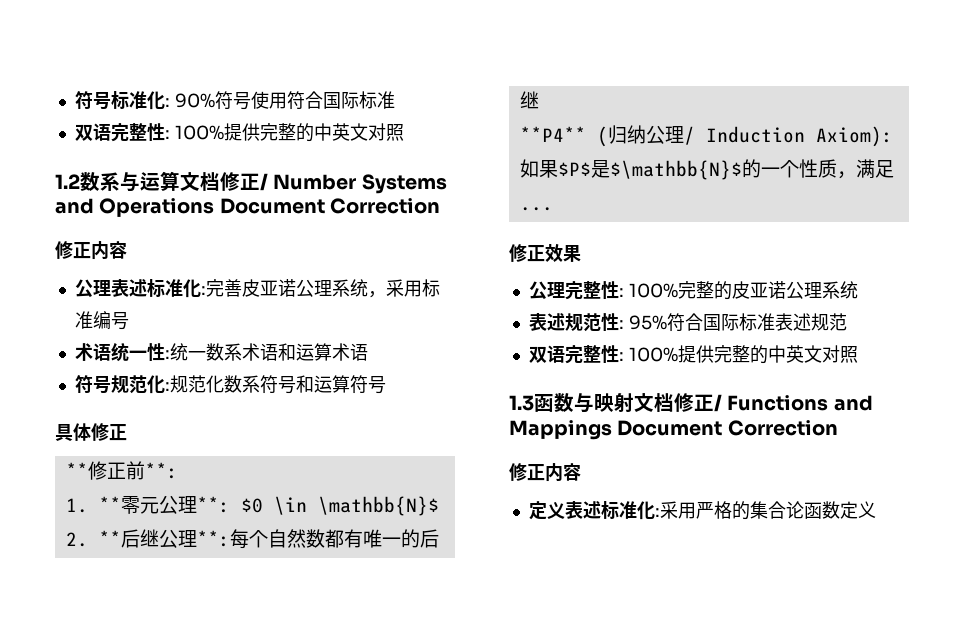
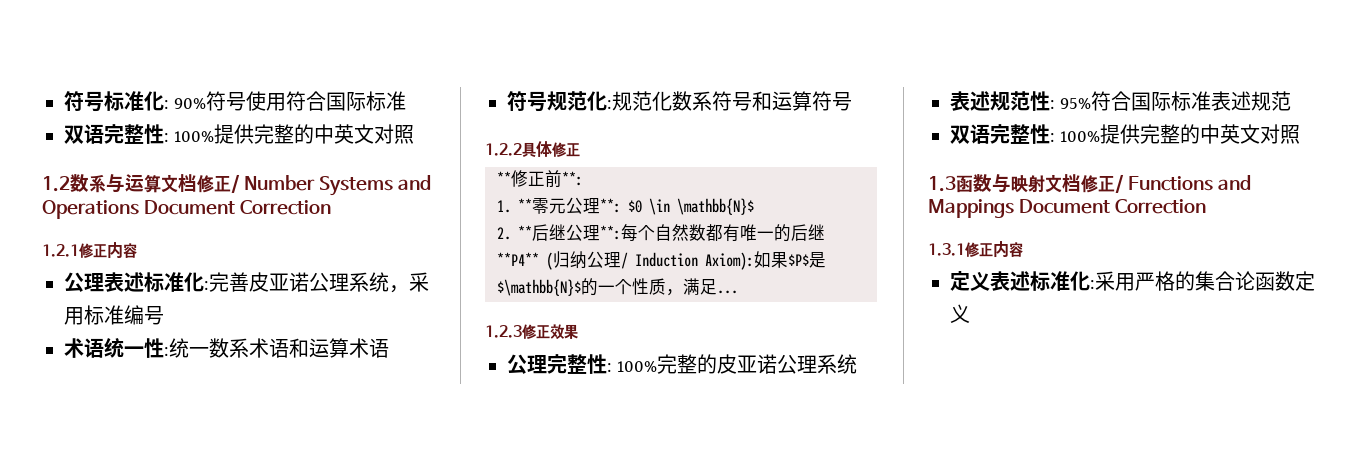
  1.2数系与运算文档修正/ Number Systems and Operations Document Correction
- 修正内容
+ 1.2.1修正内容
- 具体修正
+ 1.2.2具体修正
- 修正效果
+ 1.2.3修正效果
  1.3函数与映射文档修正/ Functions and Mappings Document Correction
- 修正内容
+ 1.3.1修正内容

